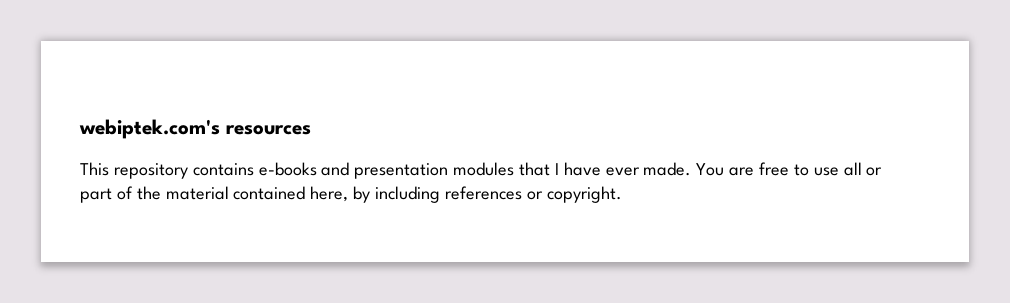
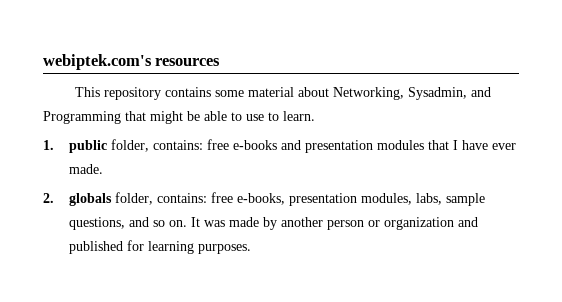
- This repository contains e-books and presentation modules that I have ever made. You are free to use all or part of the material contained here, by including references or copyright.
+ This repository contains some material about Networking, Sysadmin, and Programming that might be able to use to learn.
+ 1. public folder, contains: free e-books and presentation modules that I have ever made.
+ 2. globals folder, contains: free e-books, presentation modules, labs, sample questions, and so on. It was made by another person or organization and published for learning purposes.

